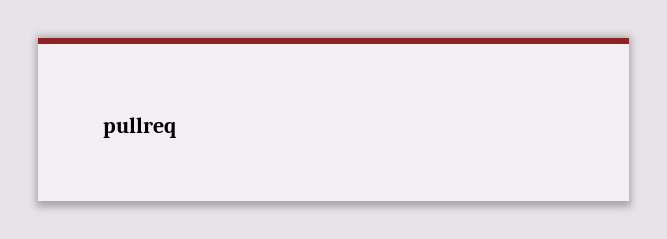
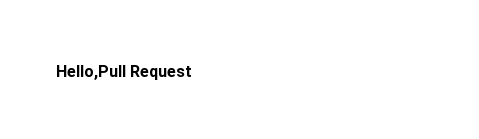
- pullreq
+ Hello,Pull Request

